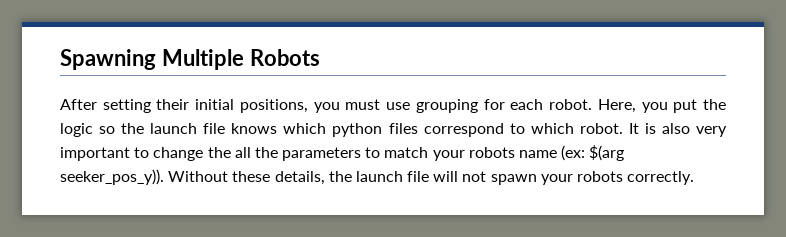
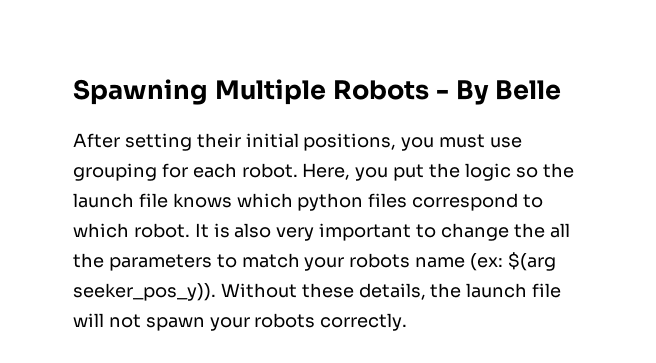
- Spawning Multiple Robots
+ Spawning Multiple Robots - By Belle

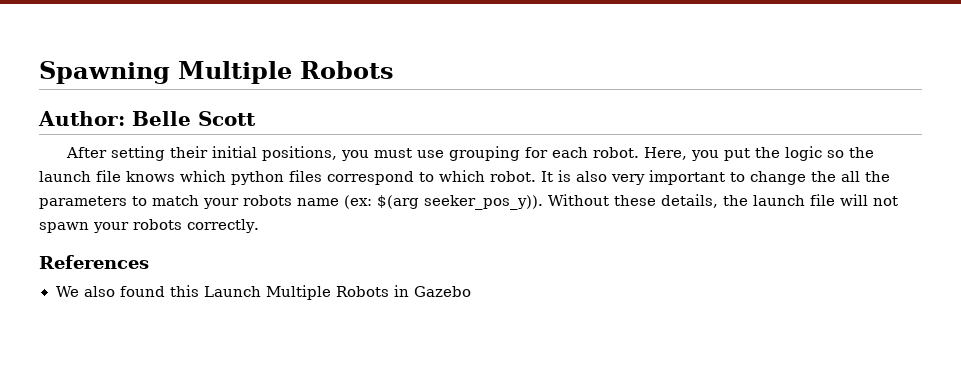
- Spawning Multiple Robots - By Belle
+ Spawning Multiple Robots
+ Author: Belle Scott
+ References
+ We also found this Launch Multiple Robots in Gazebo

